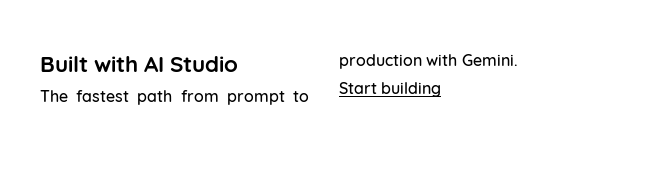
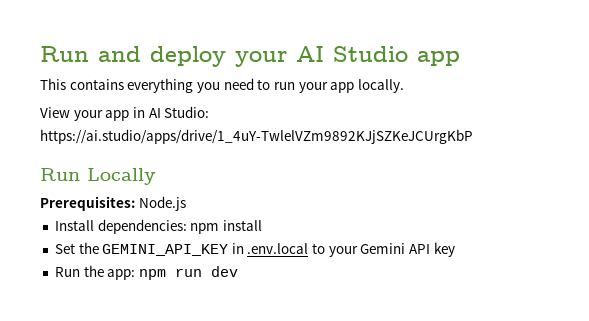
- Built with AI Studio
- The fastest path from prompt to production with Gemini.
- Start building
+ Run and deploy your AI Studio app
+ This contains everything you need to run your app locally.
+ View your app in AI Studio: https://ai.studio/apps/drive/1_4uY-TwlelVZm9892KJjSZKeJCUrgKbP
+ Run Locally
+ Prerequisites: Node.js
+ Install dependencies: npm install
+ Set the GEMINI_API_KEY in .env.local to your Gemini API key
+ Run the app: npm run dev

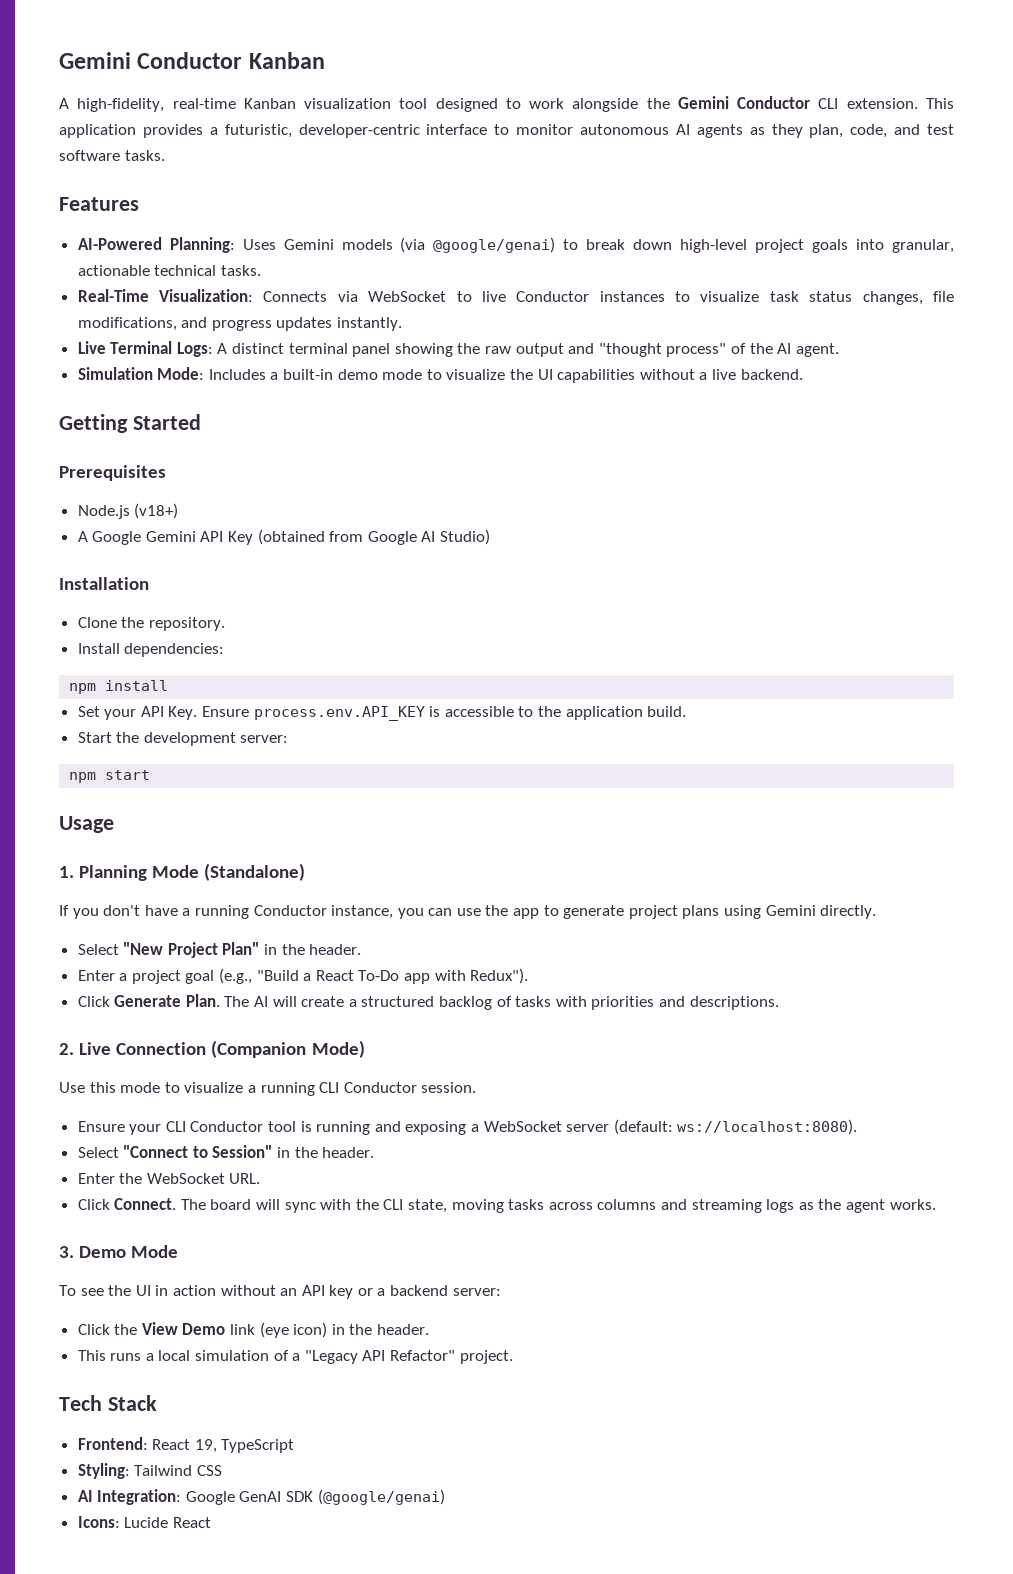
- Run and deploy your AI Studio app
- This contains everything you need to run your app locally.
- View your app in AI Studio: https://ai.studio/apps/drive/1_4uY-TwlelVZm9892KJjSZKeJCUrgKbP
- Run Locally
- Prerequisites: Node.js
+ Gemini Conductor Kanban
+ A high-fidelity, real-time Kanban visualization tool designed to work alongside the Gemini Conductor CLI extension. This application provides a futuristic, developer-centric interface to monitor autonomous AI agents as they plan, code, and test software tasks.
+ Features
+ AI-Powered Planning: Uses Gemini models (via @google/genai) to break down high-level project goals into granular, actionable technical tasks.
+ Real-Time Visualization: Connects via WebSocket to live Conductor instances to visualize task status changes, file modifications, and progress updates instantly.
+ Live Terminal Logs: A distinct terminal panel showing the raw output and "thought process" of the AI agent.
+ Simulation Mode: Includes a built-in demo mode to visualize the UI capabilities without a live backend.
+ Getting Started
+ Prerequisites
+ Node.js (v18+)
+ A Google Gemini API Key (obtained from Google AI Studio)
+ Installation
+ Clone the repository.
- Install dependencies: npm install
+ Install dependencies:
+ npm install
- Set the GEMINI_API_KEY in .env.local to your Gemini API key
- Run the app: npm run dev
+ Set your API Key. Ensure process.env.API_KEY is accessible to the application build.
+ Start the development server:
+ npm start
+ Usage
+ 1. Planning Mode (Standalone)
+ If you don't have a running Conductor instance, you can use the app to generate project plans using Gemini directly.
+ Select "New Project Plan" in the header.
+ Enter a project goal (e.g., "Build a React To-Do app with Redux").
+ Click Generate Plan. The AI will create a structured backlog of tasks with priorities and descriptions.
+ 2. Live Connection (Companion Mode)
+ Use this mode to visualize a running CLI Conductor session.
+ Ensure your CLI Conductor tool is running and exposing a WebSocket server (default: ws://localhost:8080).
+ Select "Connect to Session" in the header.
+ Enter the WebSocket URL.
+ Click Connect. The board will sync with the CLI state, moving tasks across columns and streaming logs as the agent works.
+ 3. Demo Mode
+ To see the UI in action without an API key or a backend server:
+ Click the View Demo link (eye icon) in the header.
+ This runs a local simulation of a "Legacy API Refactor" project.
+ Tech Stack
+ Frontend: React 19, TypeScript
+ Styling: Tailwind CSS
+ AI Integration: Google GenAI SDK (@google/genai)
+ Icons: Lucide React

